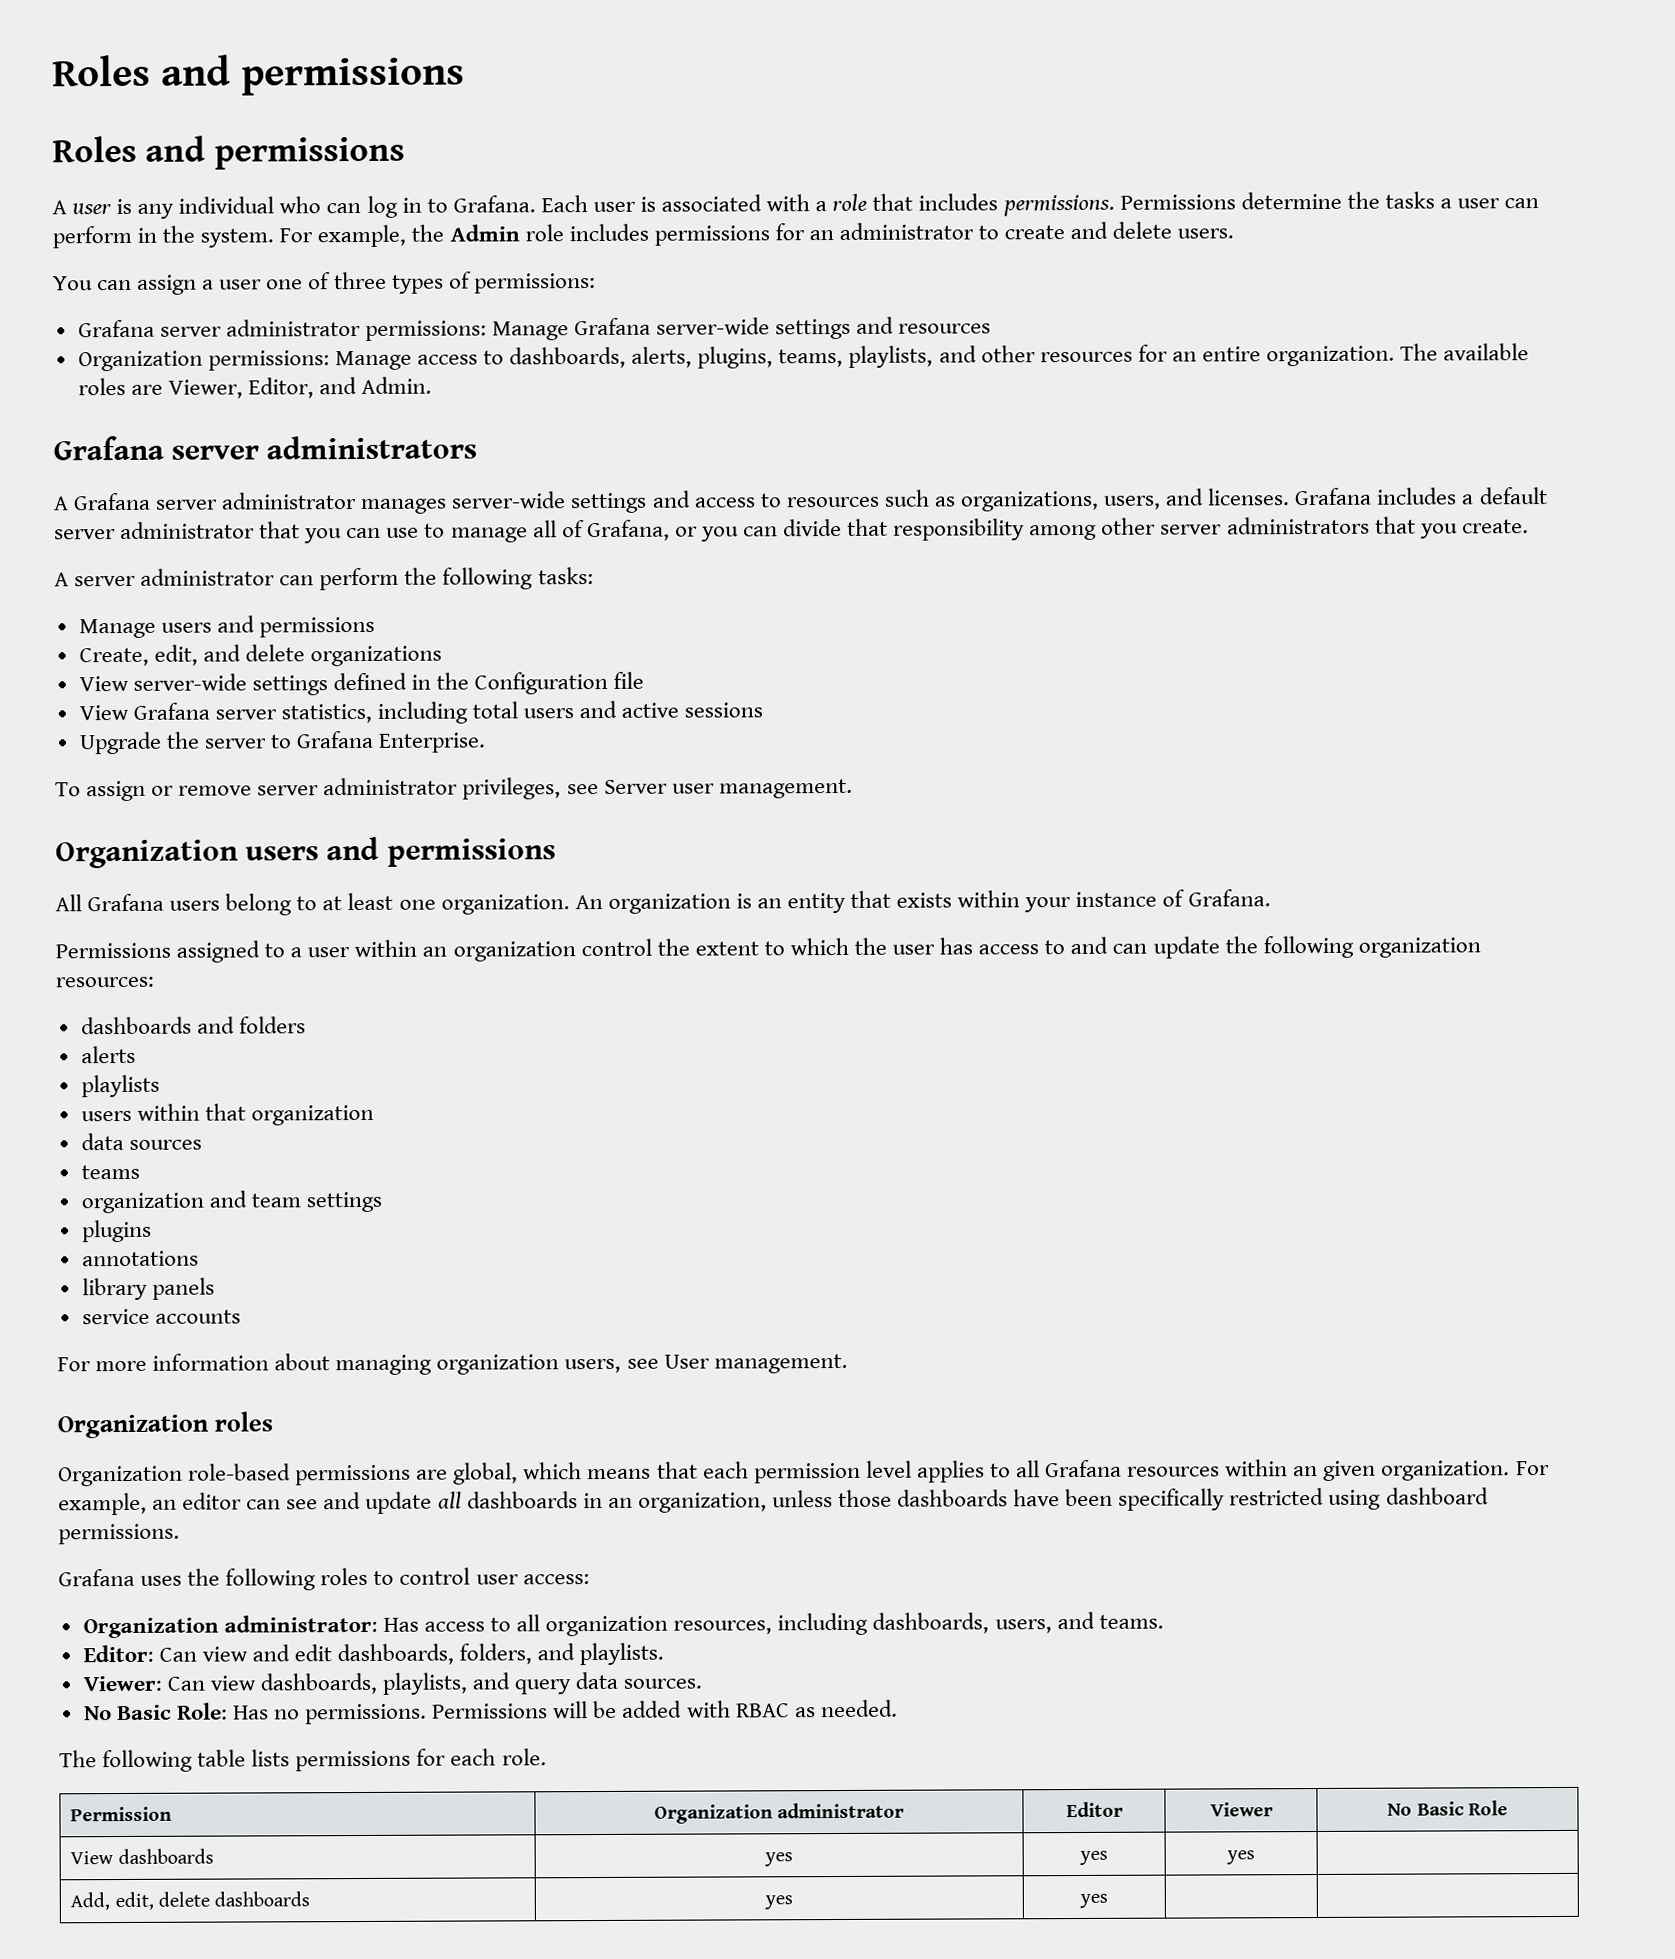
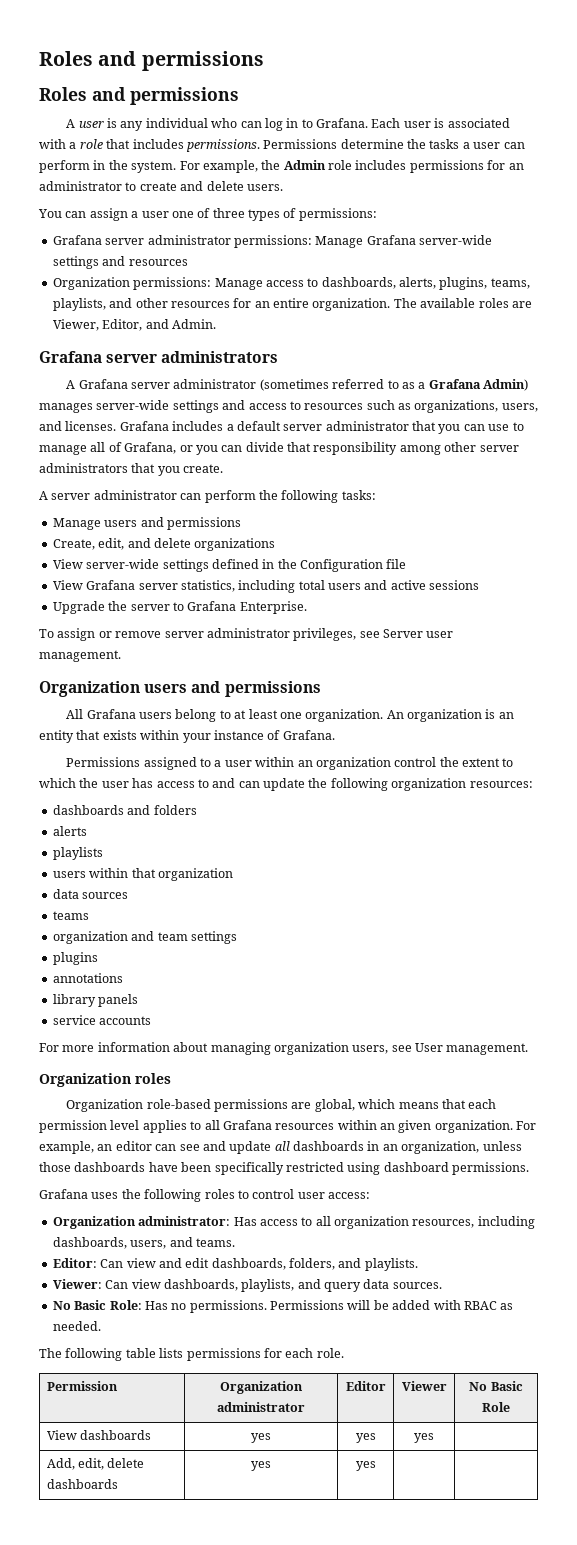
- A Grafana server administrator manages server-wide settings and access to resources such as organizations, users, and licenses.
+ A Grafana server administrator (sometimes referred to as a Grafana Admin) manages server-wide settings and access to resources such as organizations, users, and licenses.

